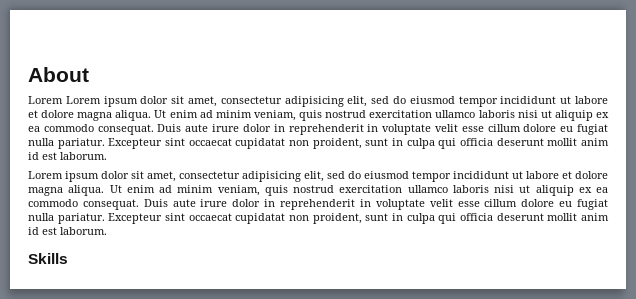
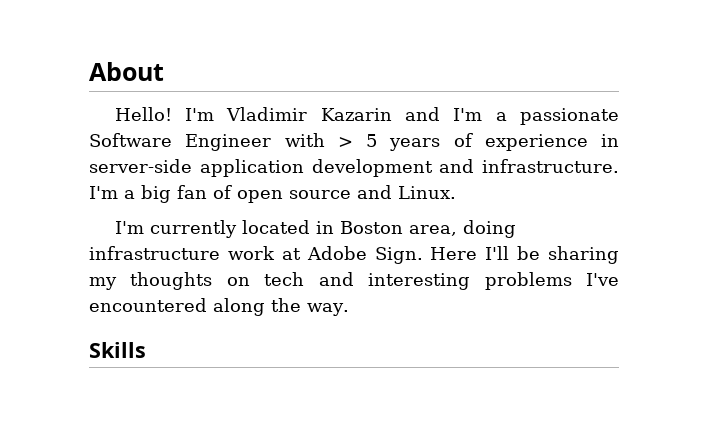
- Lorem Lorem ipsum dolor sit amet, consectetur adipisicing elit, sed do eiusmod tempor incididunt ut labore et dolore magna aliqua. Ut enim ad minim veniam, quis nostrud exercitation ullamco laboris nisi ut aliquip ex ea commodo consequat. Duis aute irure dolor in reprehenderit in voluptate velit esse cillum dolore eu fugiat nulla pariatur. Excepteur sint occaecat cupidatat non proident, sunt in culpa qui officia deserunt mollit anim id est laborum.
- Lorem ipsum dolor sit amet, consectetur adipisicing elit, sed do eiusmod tempor incididunt ut labore et dolore magna aliqua. Ut enim ad minim veniam, quis nostrud exercitation ullamco laboris nisi ut aliquip ex ea commodo consequat. Duis aute irure dolor in reprehenderit in voluptate velit esse cillum dolore eu fugiat nulla pariatur. Excepteur sint occaecat cupidatat non proident, sunt in culpa qui officia deserunt mollit anim id est laborum.
+ Hello! I'm Vladimir Kazarin and I'm a passionate Software Engineer with > 5 years of experience in server-side application development and infrastructure. I'm a big fan of open source and Linux.
+ I'm currently located in Boston area, doing infrastructure work at Adobe Sign. Here I'll be sharing my thoughts on tech and interesting problems I've encountered along the way.

